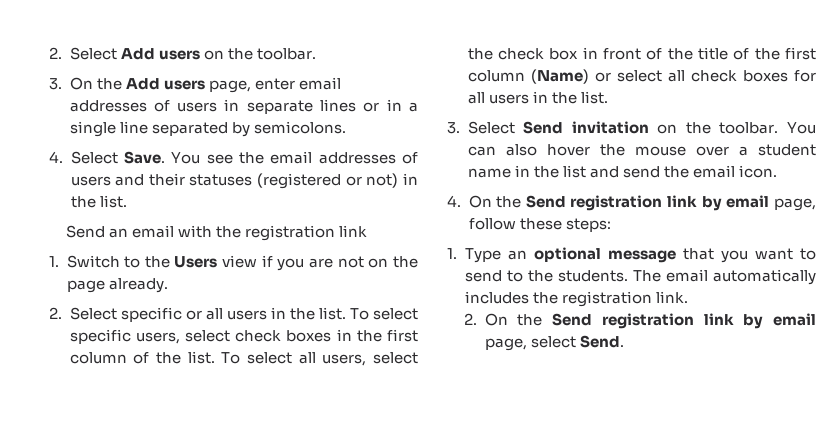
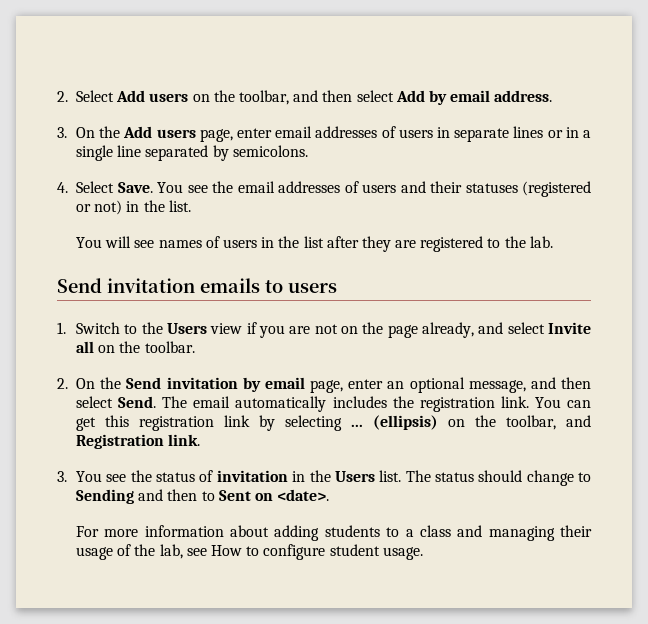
- 2. Select Add users on the toolbar.
+ 2. Select Add users on the toolbar, and then select Add by email address.
- Send an email with the registration link
+ You will see names of users in the list after they are registered to the lab.
+ Send invitation emails to users
- 1. Switch to the Users view if you are not on the page already.
- 2. Select specific or all users in the list. To select specific users, select check boxes in the first column of the list. To select all users, select the check box in front of the title of the first column (Name) or select all check boxes for all users in the list.
- 3. Select Send invitation on the toolbar. You can also hover the mouse over a student name in the list and send the email icon.
- 4. On the Send registration link by email page, follow these steps:
- 1. Type an optional message that you want to send to the students.
+ 1. Switch to the Users view if you are not on the page already, and select Invite all on the toolbar.
+ 2. On the Send invitation by email page, enter an optional message, and then select Send.
- The email automatically includes the registration link.
- 2. On the Send registration link by email page, select Send.
+ The email automatically includes the registration link. You can get this registration link by selecting ... (ellipsis) on the toolbar, and Registration link.
+ 3. You see the status of invitation in the Users list. The status should change to Sending and then to Sent on <date>.
+ For more information about adding students to a class and managing their usage of the lab, see How to configure student usage.

